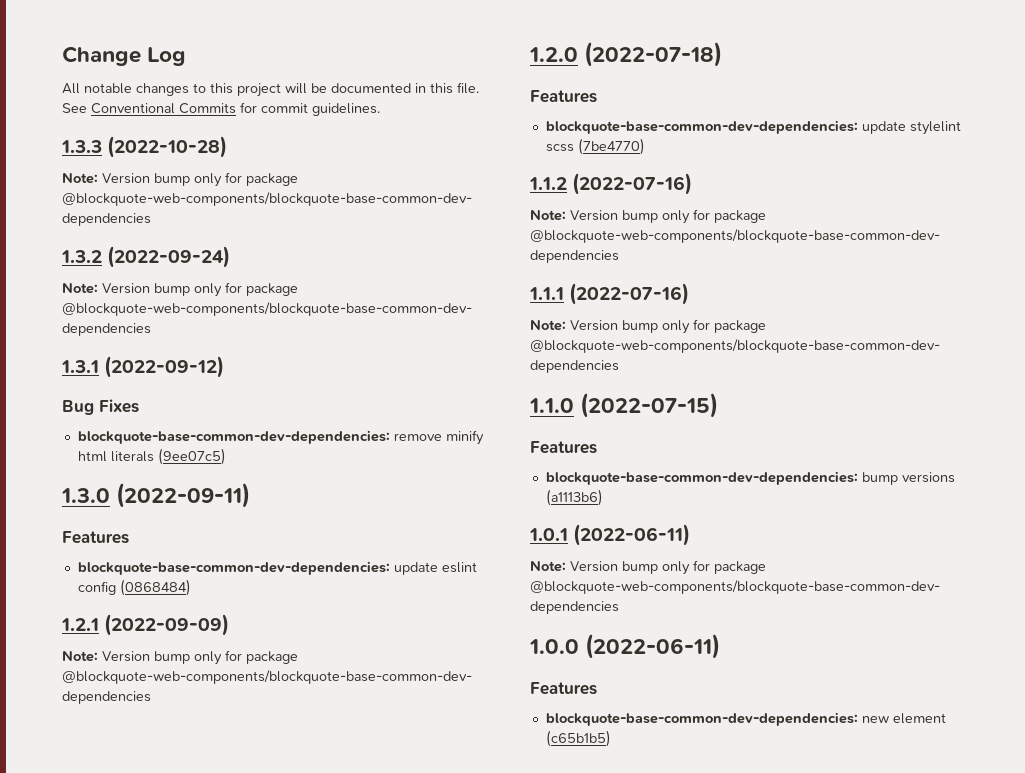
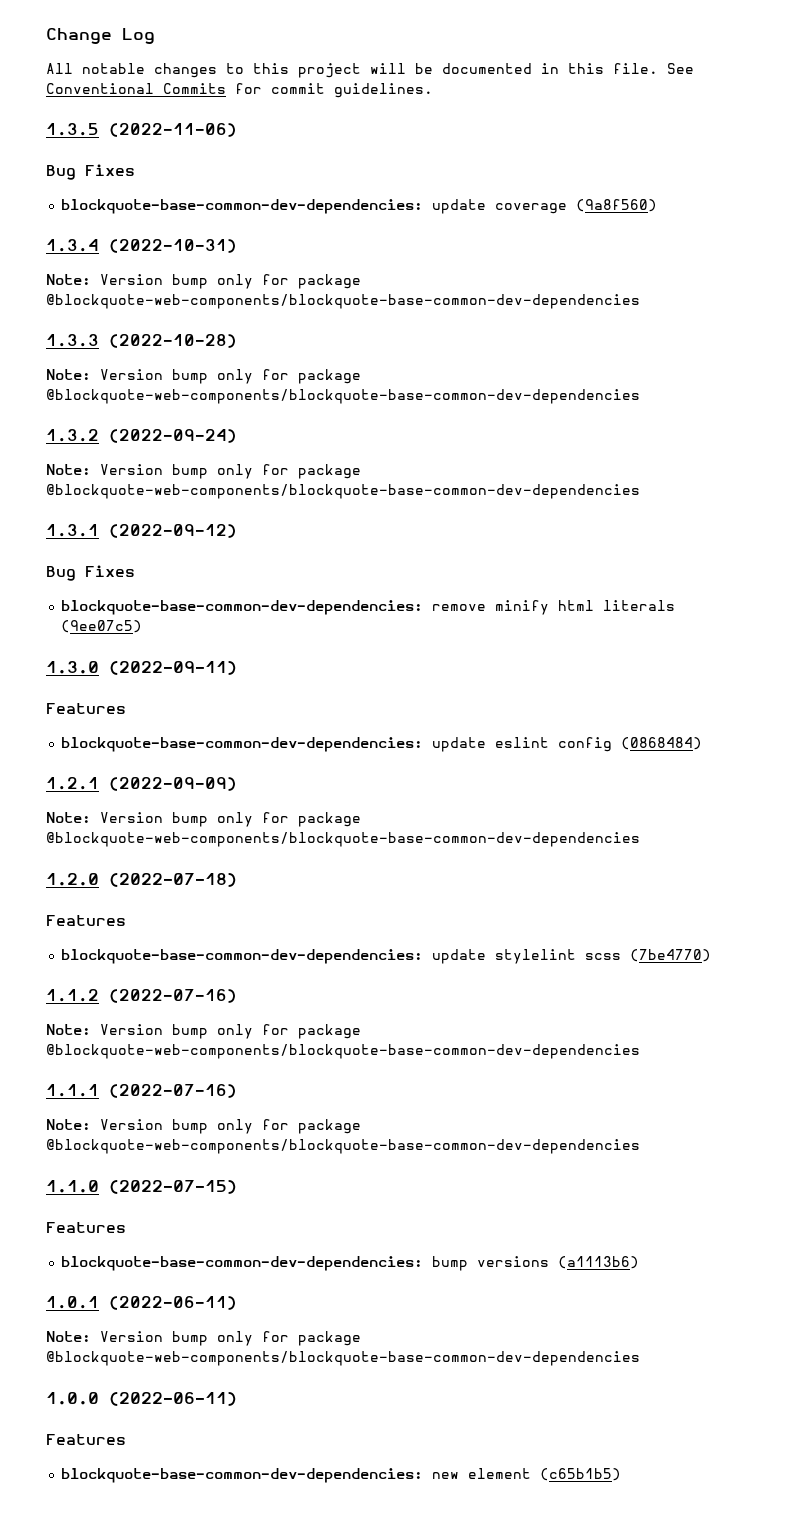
+ 1.3.5 (2022-11-06)
+ Bug Fixes
+ blockquote-base-common-dev-dependencies: update coverage (9a8f560)
+ 1.3.4 (2022-10-31)
+ Note: Version bump only for package @blockquote-web-components/blockquote-base-common-dev-dependencies

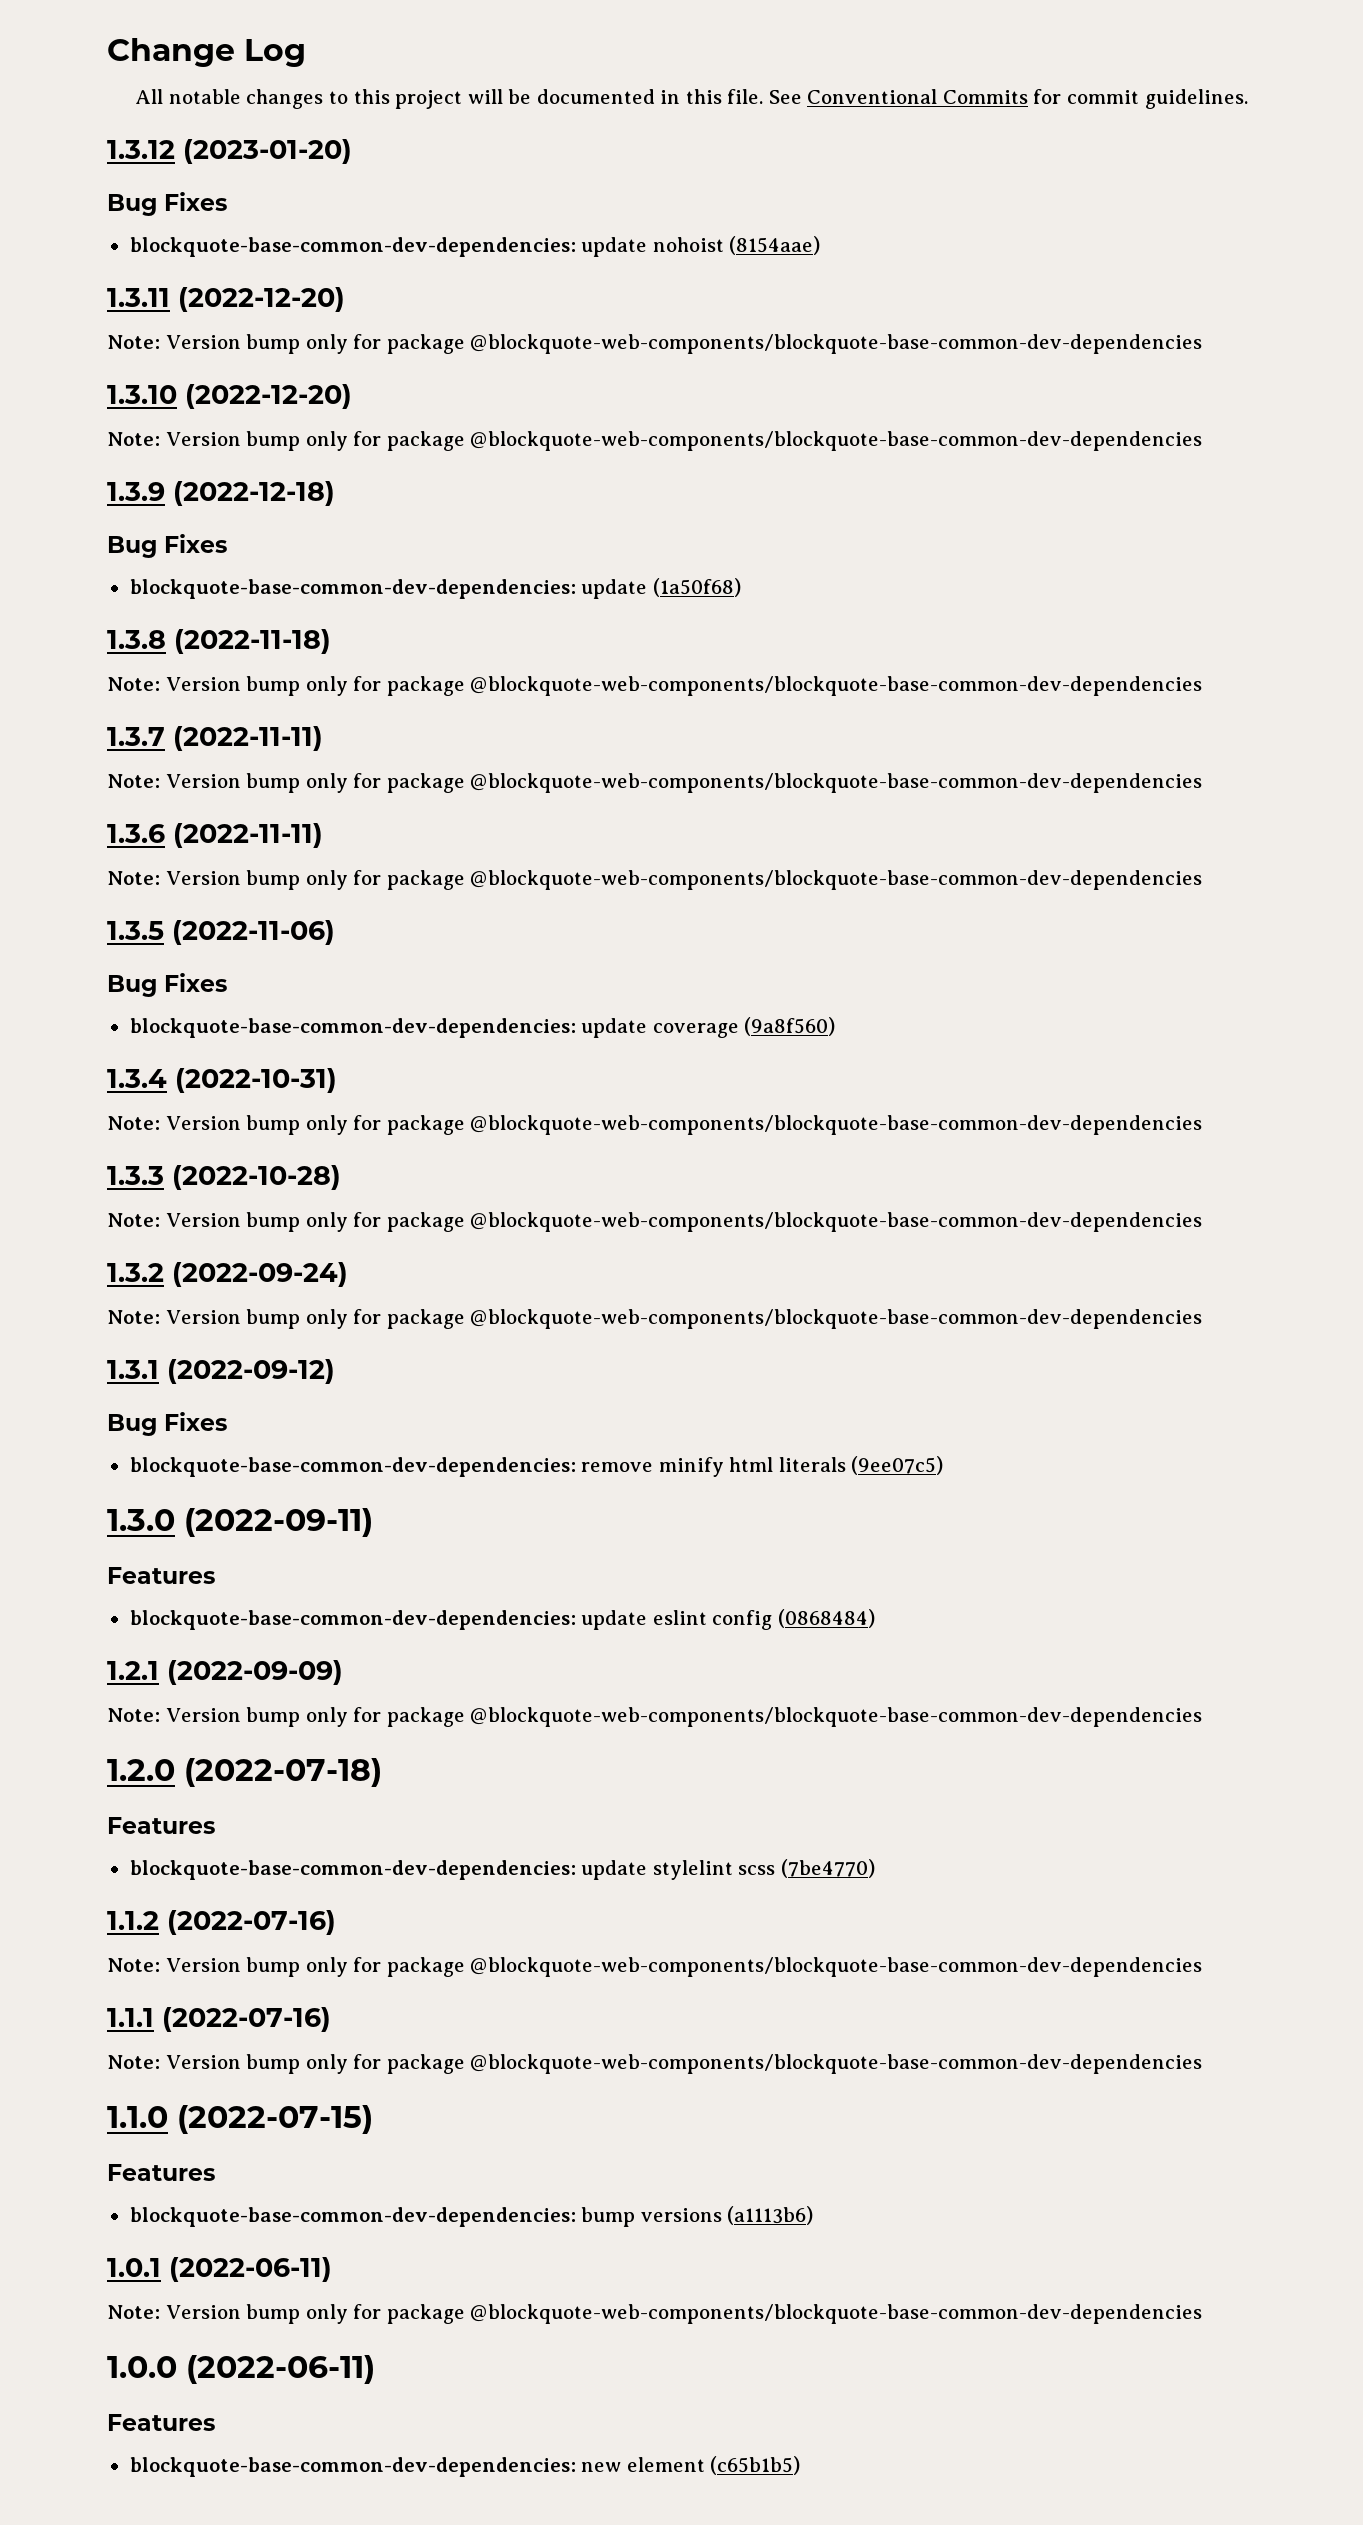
+ 1.3.12 (2023-01-20)
+ Bug Fixes
+ blockquote-base-common-dev-dependencies: update nohoist (8154aae)
+ 1.3.11 (2022-12-20)
+ Note: Version bump only for package @blockquote-web-components/blockquote-base-common-dev-dependencies
+ 1.3.10 (2022-12-20)
+ Note: Version bump only for package @blockquote-web-components/blockquote-base-common-dev-dependencies
+ 1.3.9 (2022-12-18)
+ Bug Fixes
+ blockquote-base-common-dev-dependencies: update (1a50f68)
+ 1.3.8 (2022-11-18)
+ Note: Version bump only for package @blockquote-web-components/blockquote-base-common-dev-dependencies
+ 1.3.7 (2022-11-11)
+ Note: Version bump only for package @blockquote-web-components/blockquote-base-common-dev-dependencies
+ 1.3.6 (2022-11-11)
+ Note: Version bump only for package @blockquote-web-components/blockquote-base-common-dev-dependencies

